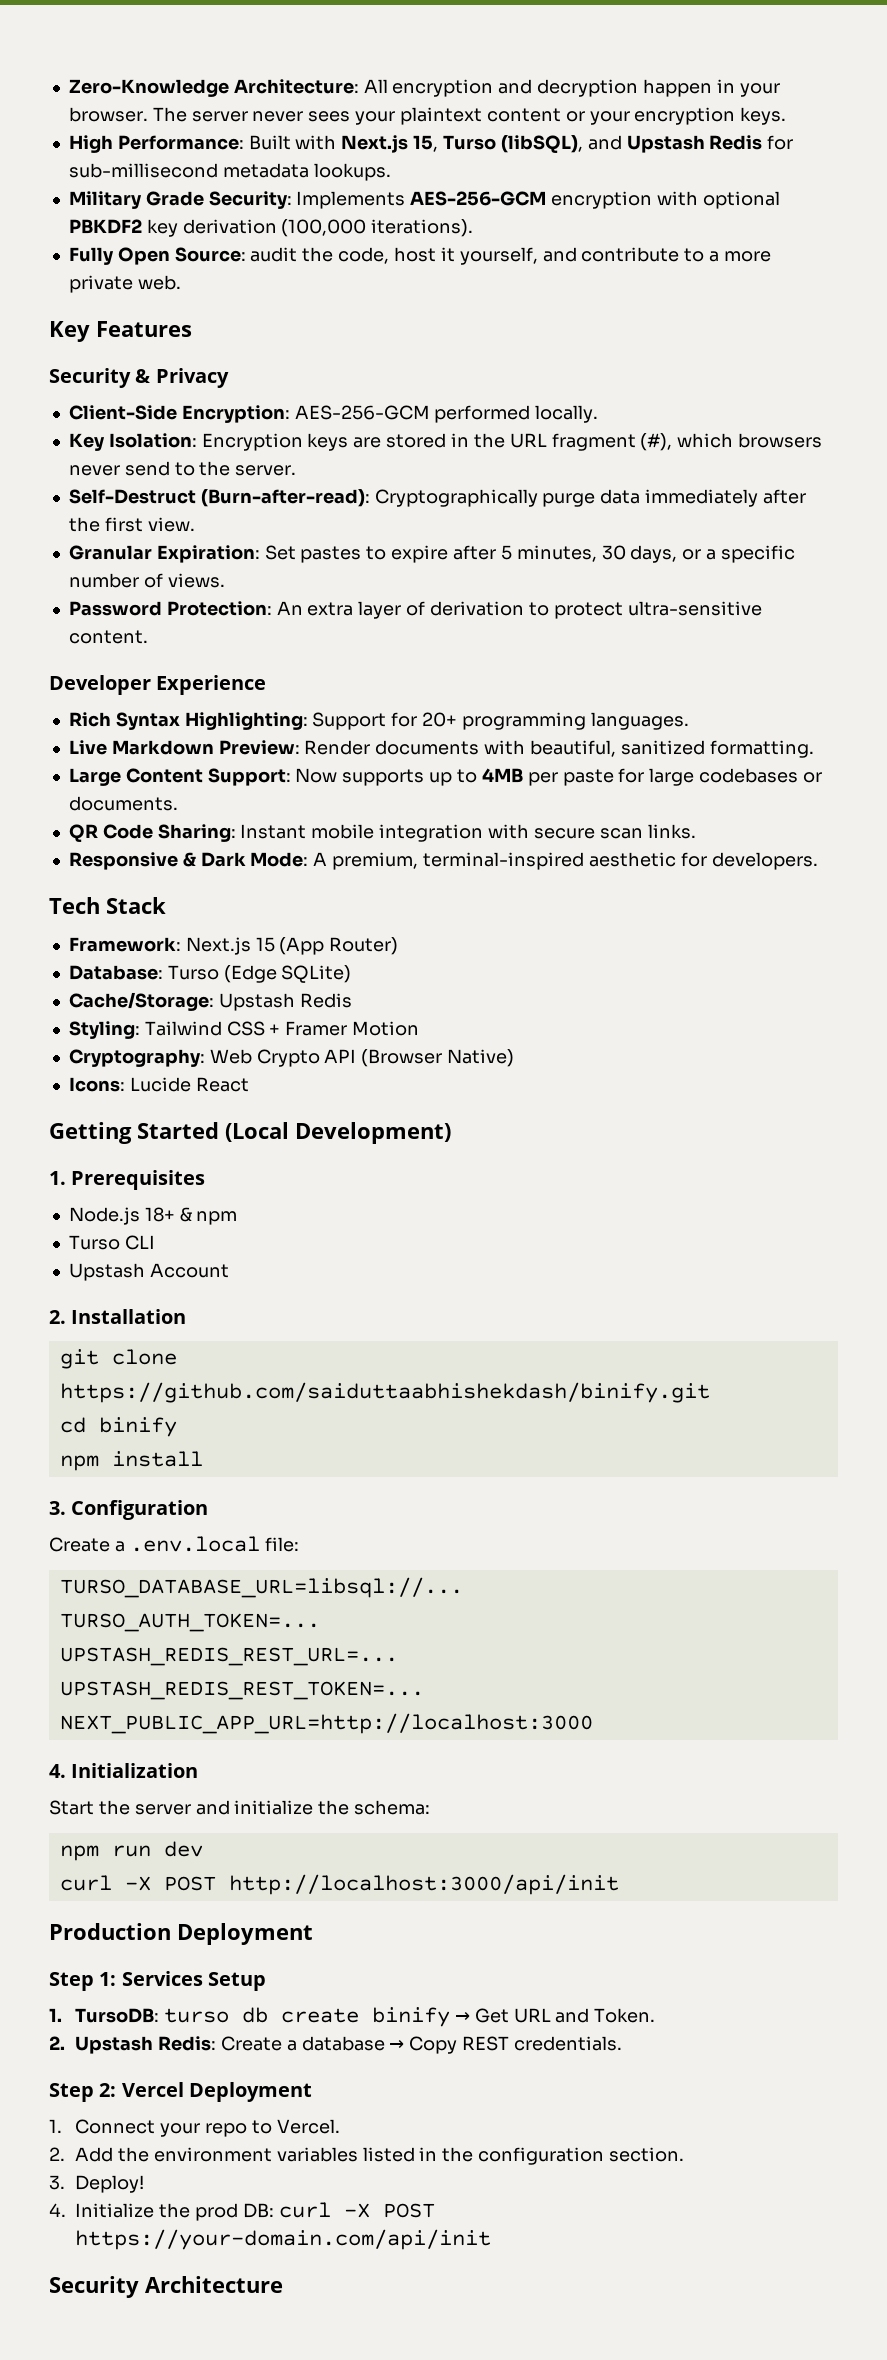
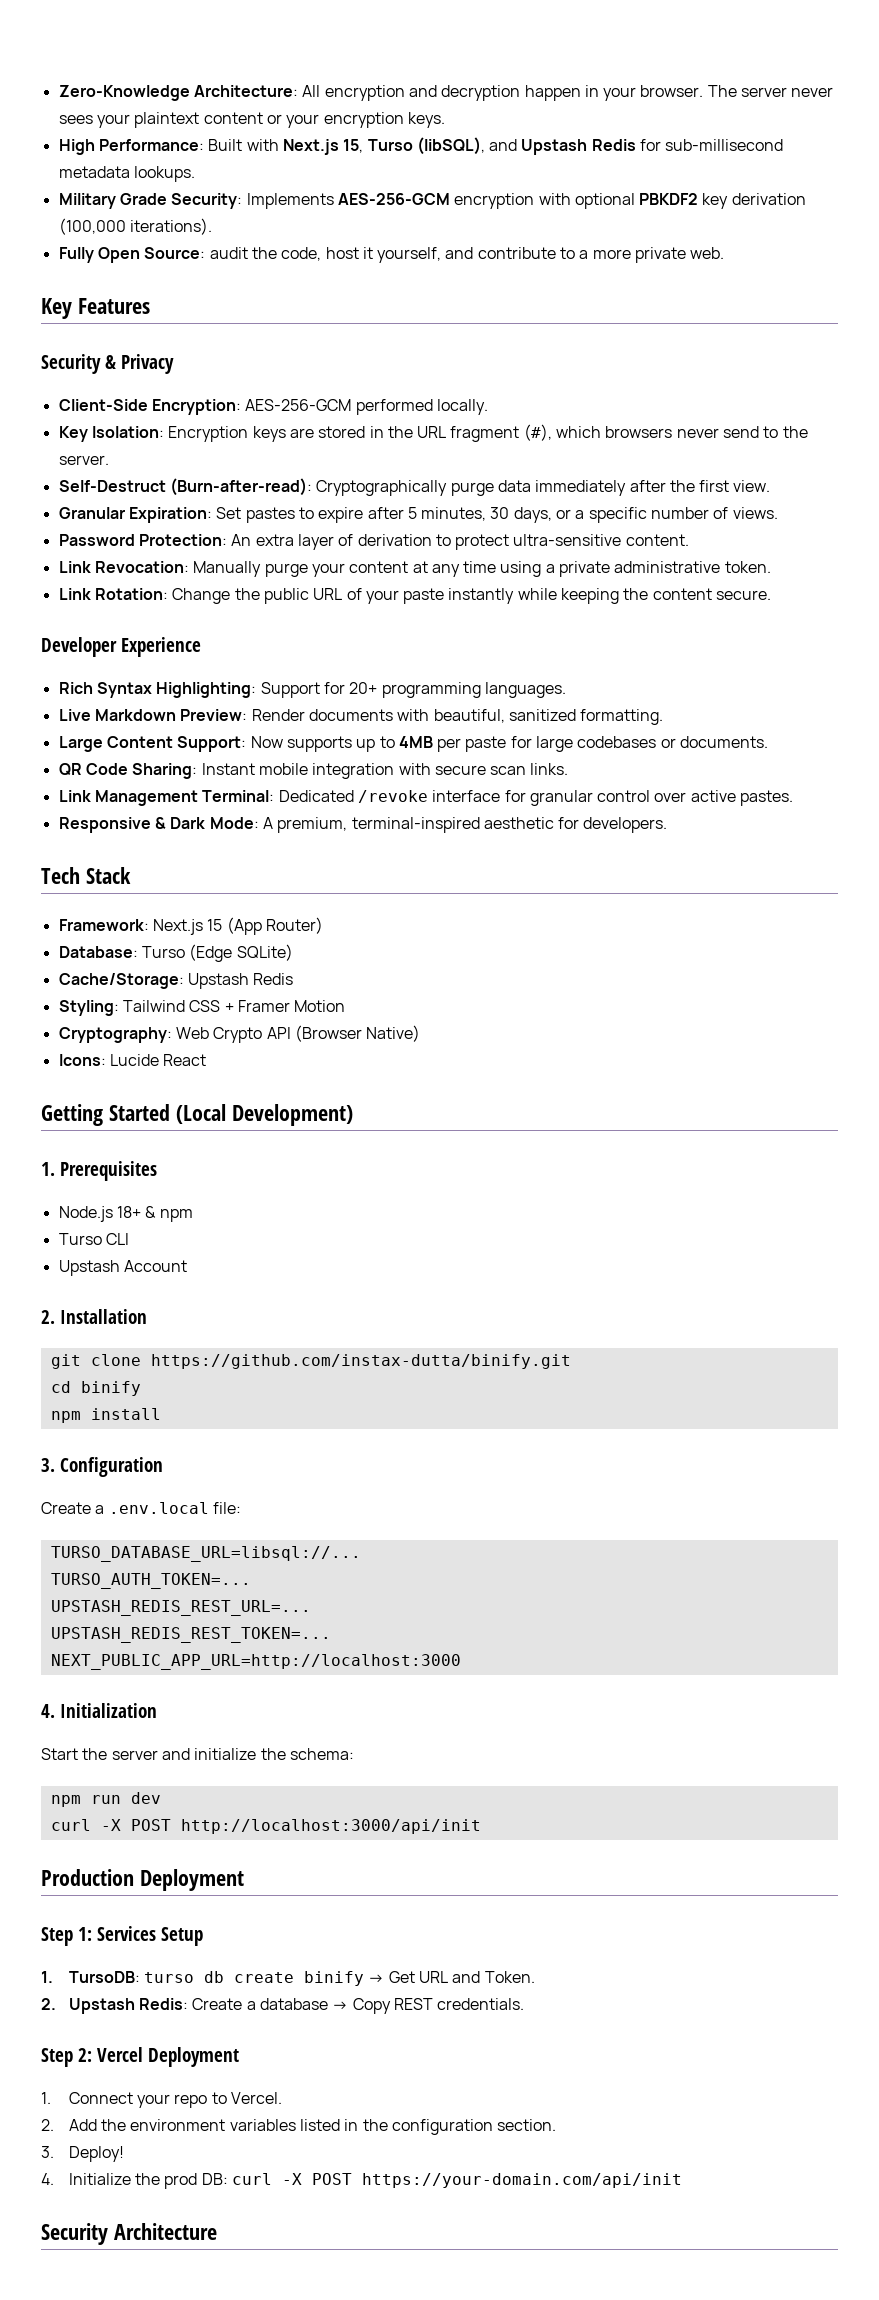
+ Link Revocation: Manually purge your content at any time using a private administrative token.
+ Link Rotation: Change the public URL of your paste instantly while keeping the content secure.
+ Link Management Terminal: Dedicated /revoke interface for granular control over active pastes.
- git clone https://github.com/saiduttaabhishekdash/binify.git
+ git clone https://github.com/instax-dutta/binify.git

